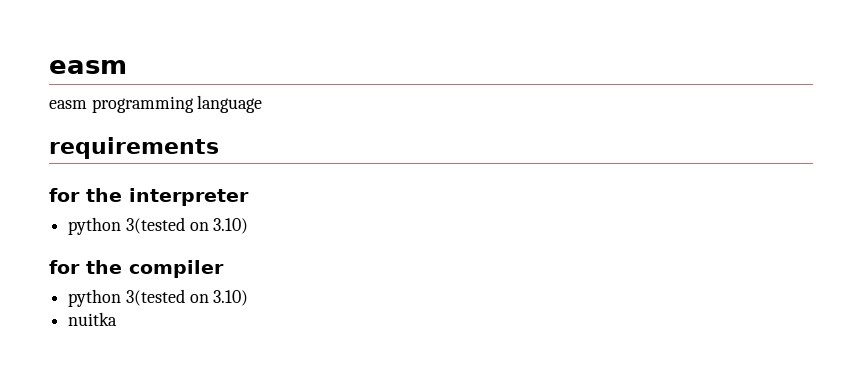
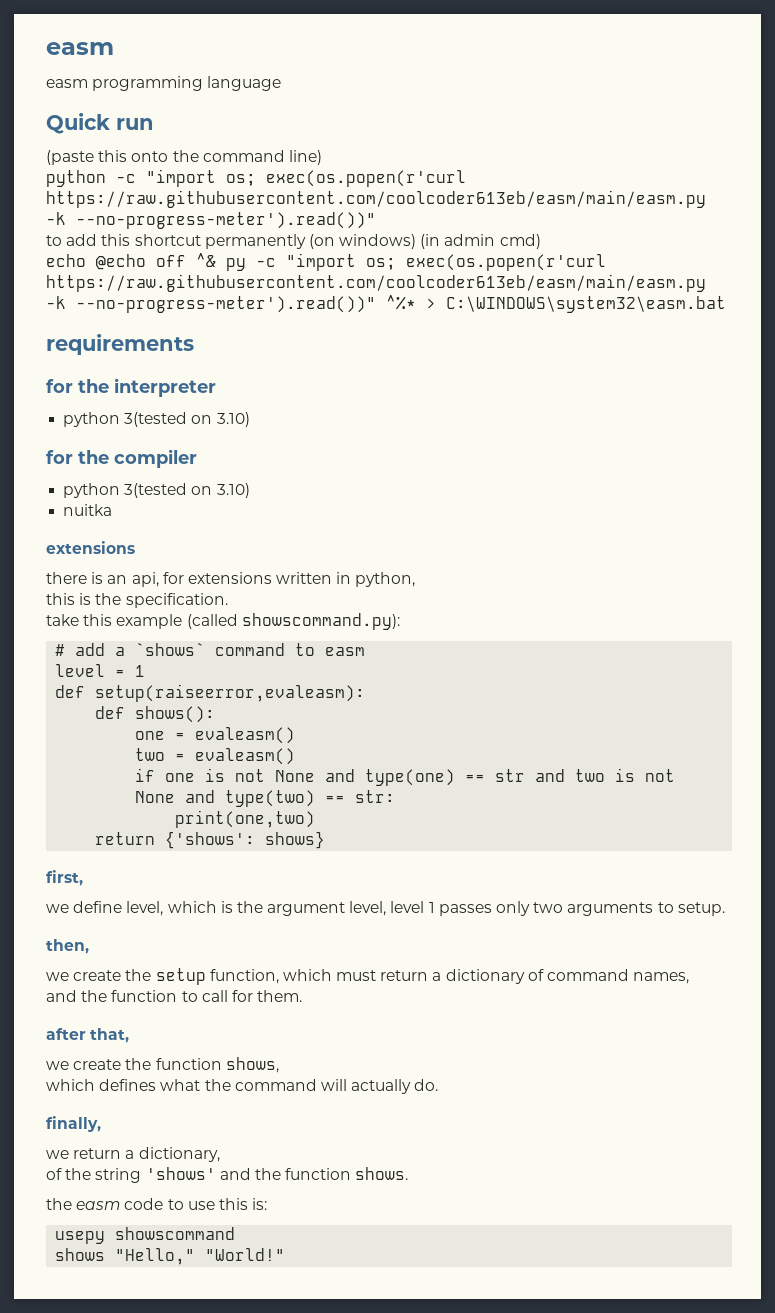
+ Quick run
+ (paste this onto the command line)
+ python -c "import os; exec(os.popen(r'curl https://raw.githubusercontent.com/coolcoder613eb/easm/main/easm.py -k --no-progress-meter').read())"
+ to add this shortcut permanently (on windows) (in admin cmd)
+ echo @echo off ^& py -c "import os; exec(os.popen(r'curl https://raw.githubusercontent.com/coolcoder613eb/easm/main/easm.py -k --no-progress-meter').read())" ^%* > C:\WINDOWS\system32\easm.bat
  nuitka
+ extensions
+ there is an api, for extensions written in python,
+ this is the specification.
+ take this example (called showscommand.py):
+ # add a `shows` command to easm
+ level = 1
+ def setup(raiseerror,evaleasm):
+ def shows():
+ one = evaleasm()
+ two = evaleasm()
+ if one is not None and type(one) == str and two is not None and type(two) == str:
+ print(one,two)
+ return {'shows': shows}
+ first,
+ we define level, which is the argument level, level 1 passes only two arguments to setup.
+ then,
+ we create the setup function, which must return a dictionary of command names,
+ and the function to call for them.
+ after that,
+ we create the function shows,
+ which defines what the command will actually do.
+ finally,
+ we return a dictionary,
+ of the string 'shows' and the function shows.
+ the easm code to use this is:
+ usepy showscommand
+ shows "Hello," "World!"

